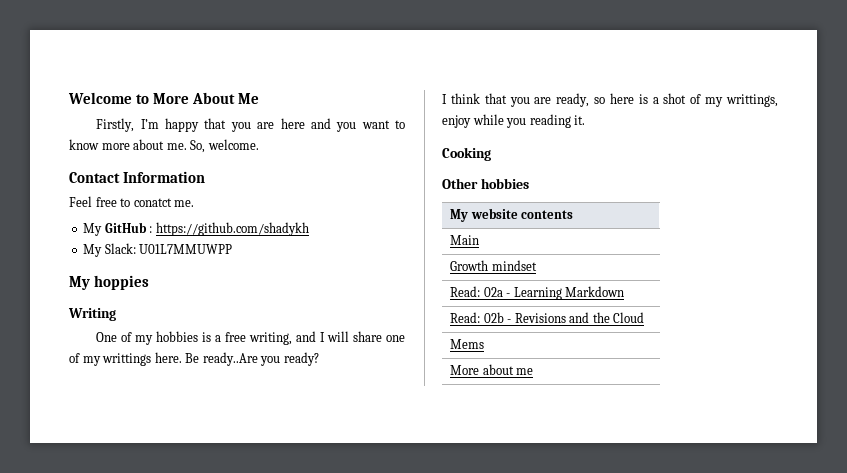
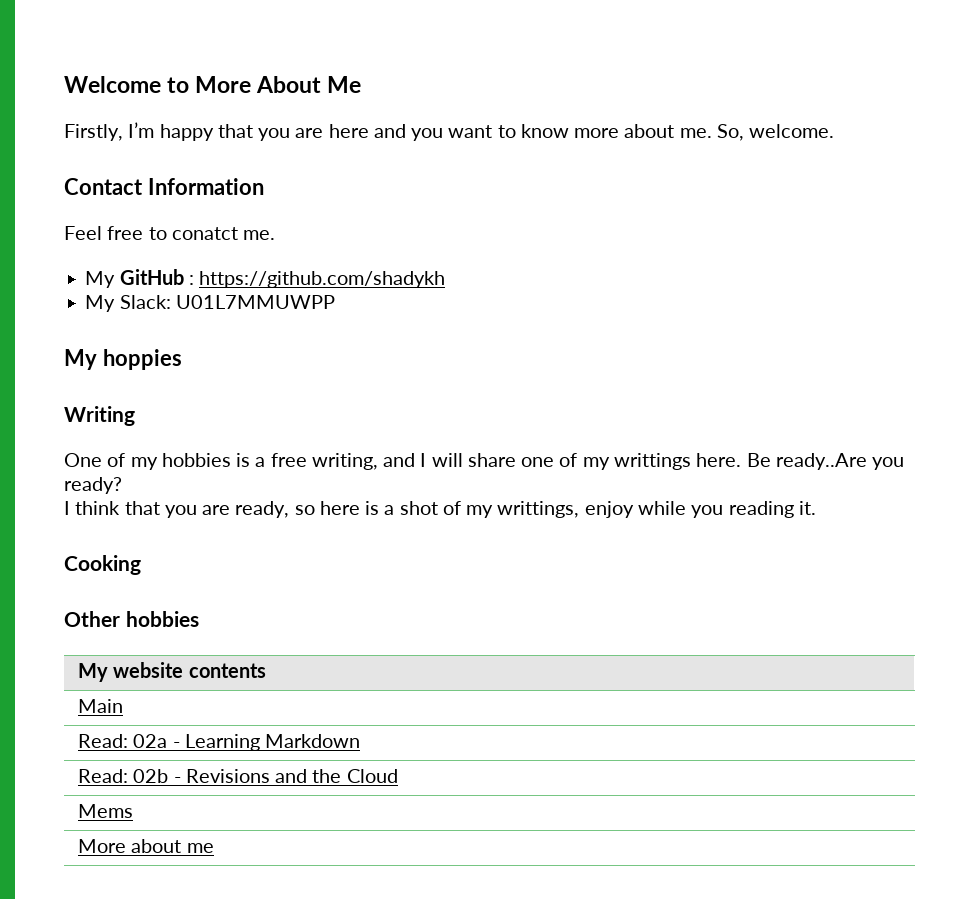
- Growth mindset

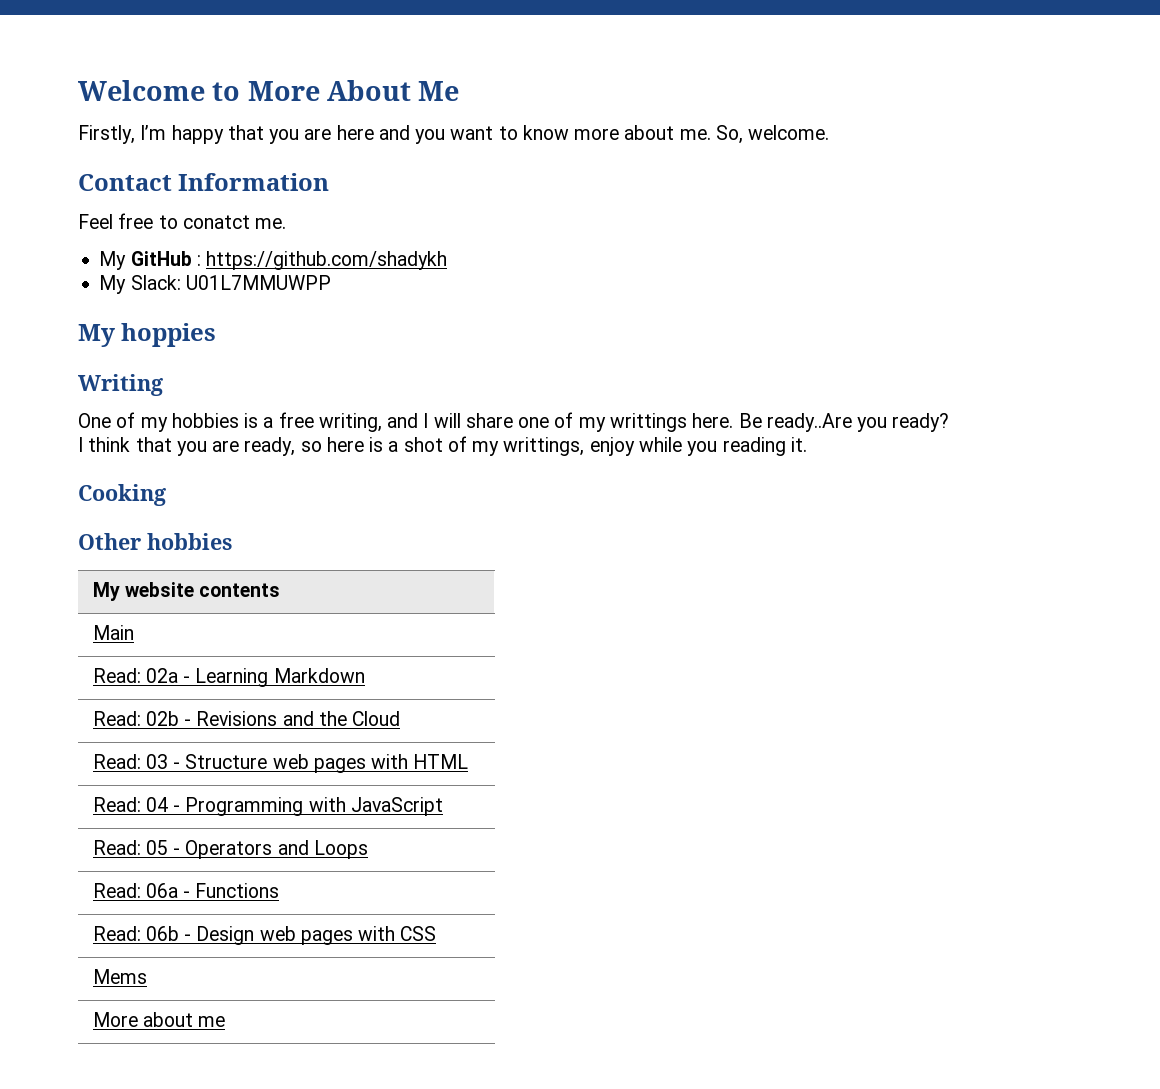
+ Read: 03 - Structure web pages with HTML
+ Read: 04 - Programming with JavaScript
+ Read: 05 - Operators and Loops
+ Read: 06a - Functions
+ Read: 06b - Design web pages with CSS

